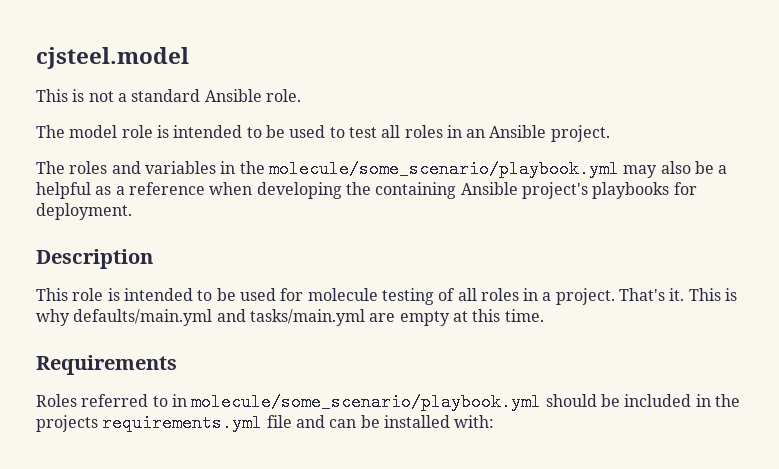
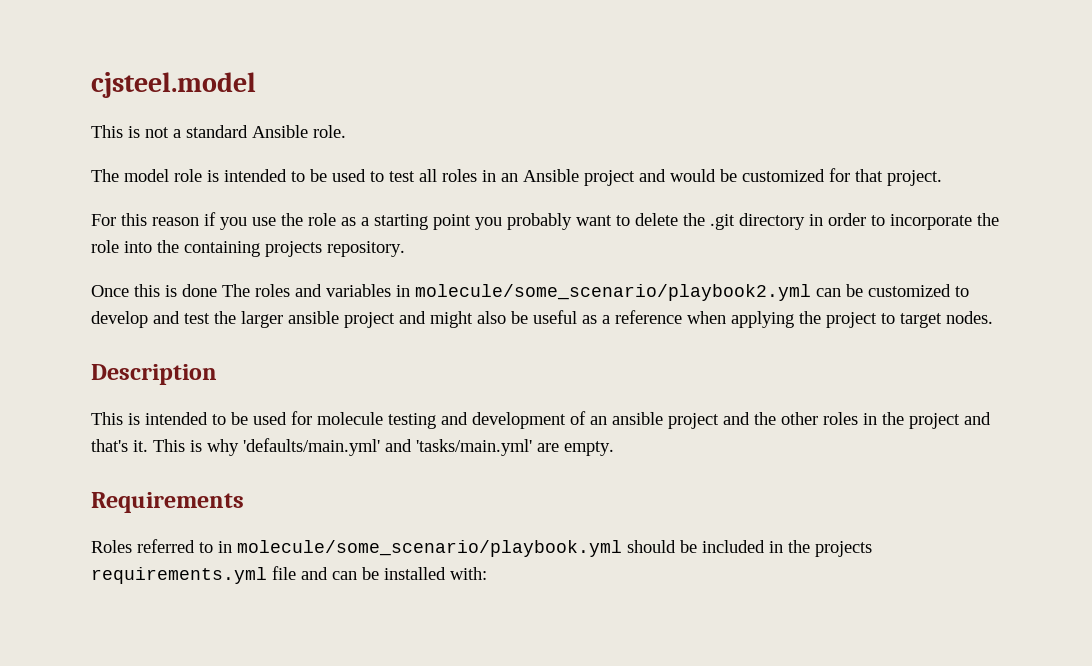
- The model role is intended to be used to test all roles in an Ansible project.
- The roles and variables in the molecule/some_scenario/playbook.yml may also be a helpful as a reference when developing the containing Ansible project's playbooks for deployment.
+ The model role is intended to be used to test all roles in an Ansible project and would be customized for that project.
+ For this reason if you use the role as a starting point you probably want to delete the .git directory in order to incorporate the role into the containing projects repository.
+ Once this is done The roles and variables in molecule/some_scenario/playbook2.yml can be customized to develop and test the larger ansible project and might also be useful as a reference when applying the project to target nodes.
- This role is intended to be used for molecule testing of all roles in a project. That's it. This is why defaults/main.yml and tasks/main.yml are empty at this time.
+ This is intended to be used for molecule testing and development of an ansible project and the other roles in the project and that's it. This is why 'defaults/main.yml' and 'tasks/main.yml' are empty.

